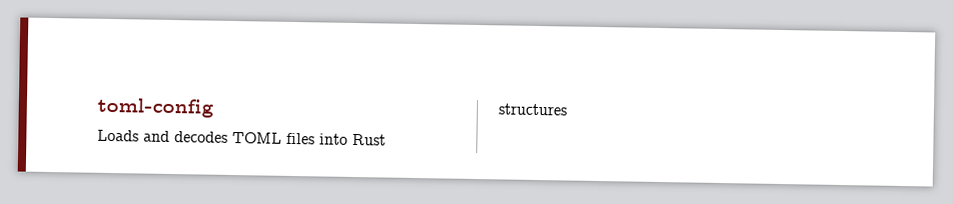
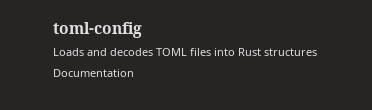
+ Documentation

